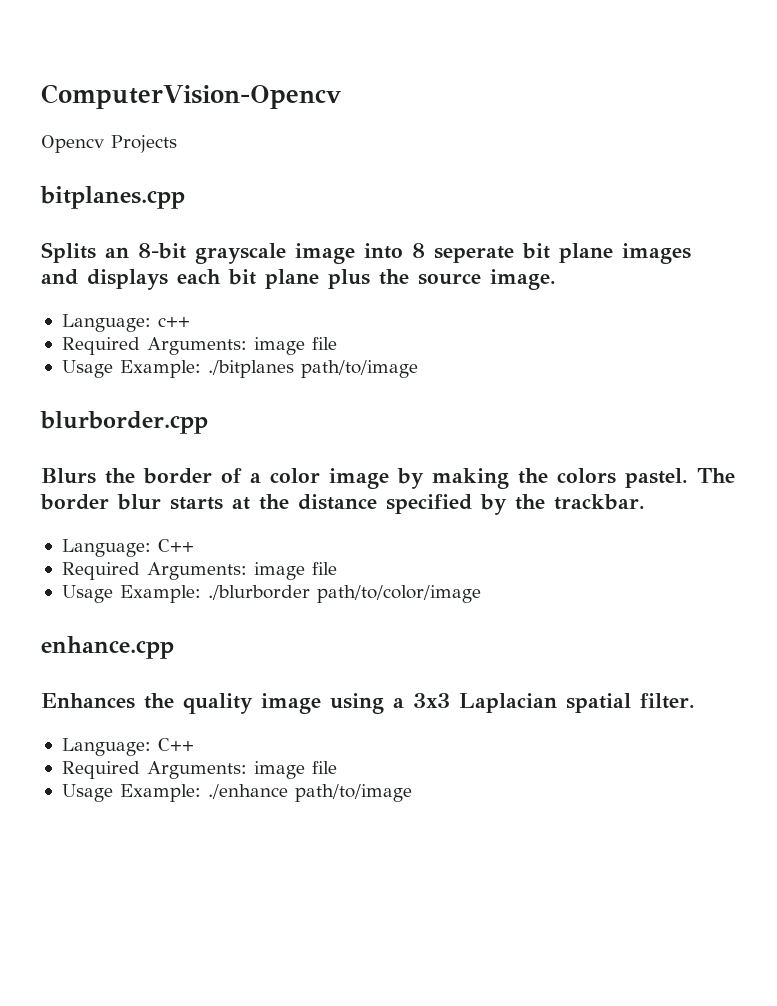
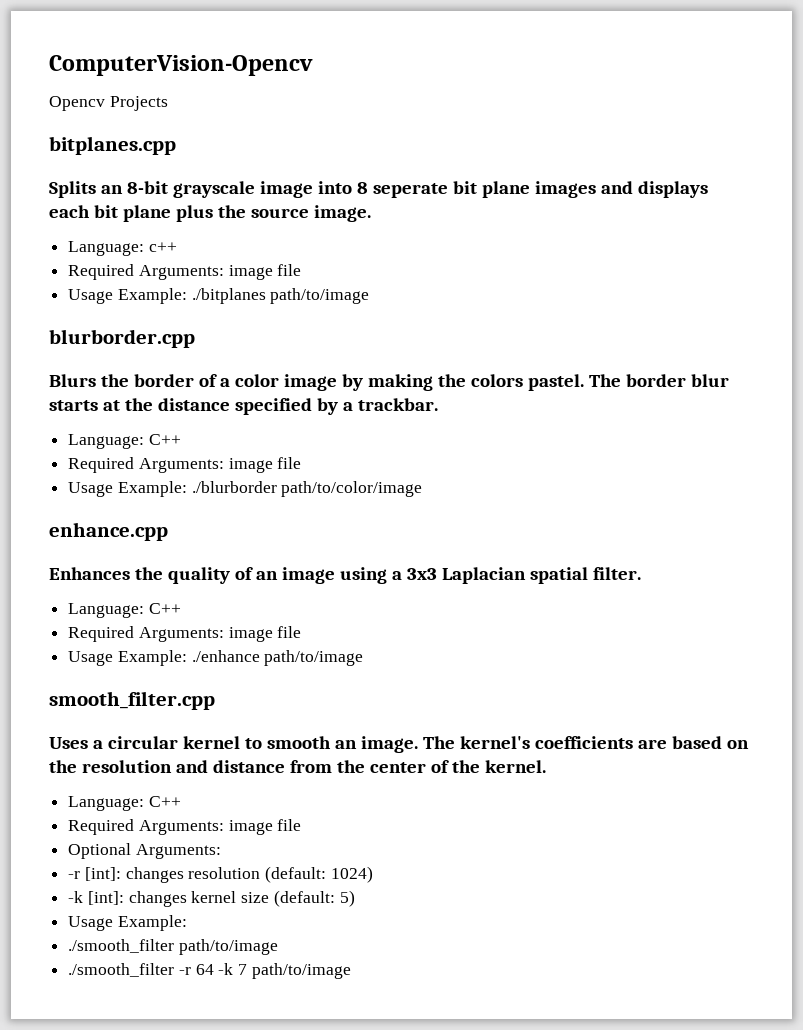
- The border blur starts at the distance specified by the trackbar.
+ The border blur starts at the distance specified by a trackbar.
- Enhances the quality image using a 3x3 Laplacian spatial filter.
+ Enhances the quality of an image using a 3x3 Laplacian spatial filter.
+ smooth_filter.cpp
+ Uses a circular kernel to smooth an image. The kernel's coefficients are based on the resolution and distance from the center of the kernel.
+ Language: C++
+ Required Arguments: image file
+ Optional Arguments:
+ -r [int]: changes resolution (default: 1024)
+ -k [int]: changes kernel size (default: 5)
+ Usage Example:
+ ./smooth_filter path/to/image
+ ./smooth_filter -r 64 -k 7 path/to/image

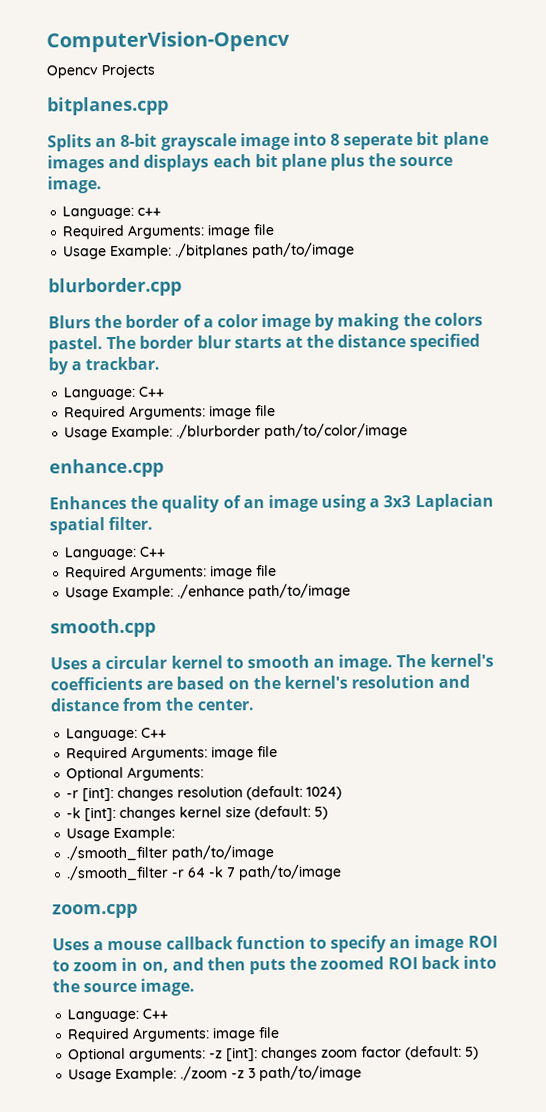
- smooth_filter.cpp
+ smooth.cpp
- The kernel's coefficients are based on the resolution and distance from the center of the kernel.
+ The kernel's coefficients are based on the kernel's resolution and distance from the center.
+ zoom.cpp
+ Uses a mouse callback function to specify an image ROI to zoom in on, and then puts the zoomed ROI back into the source image.
+ Language: C++
+ Required Arguments: image file
+ Optional arguments: -z [int]: changes zoom factor (default: 5)
+ Usage Example: ./zoom -z 3 path/to/image

